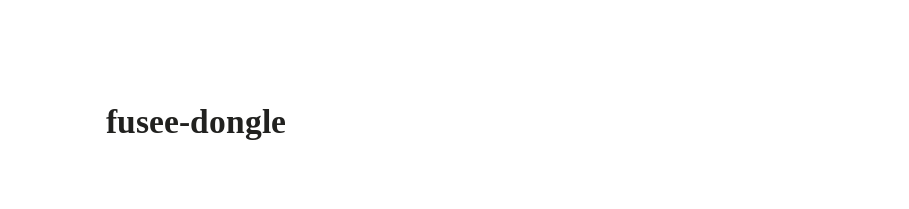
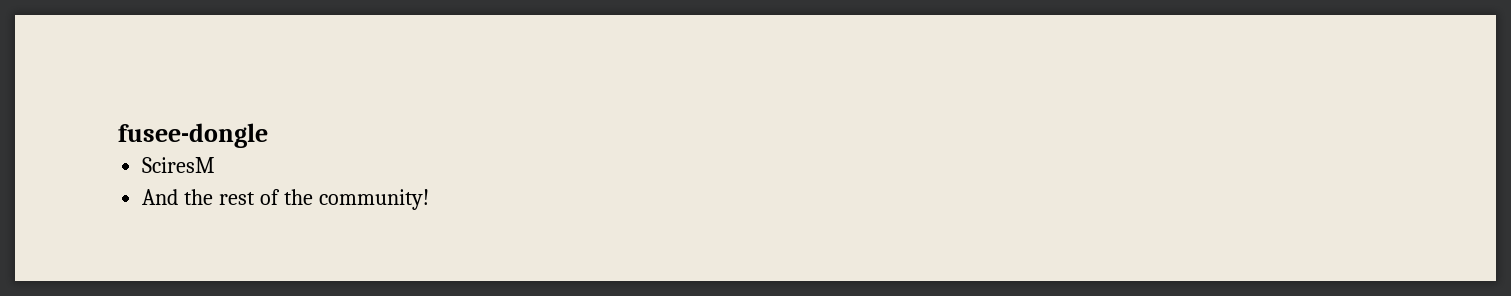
+ SciresM
+ And the rest of the community!

